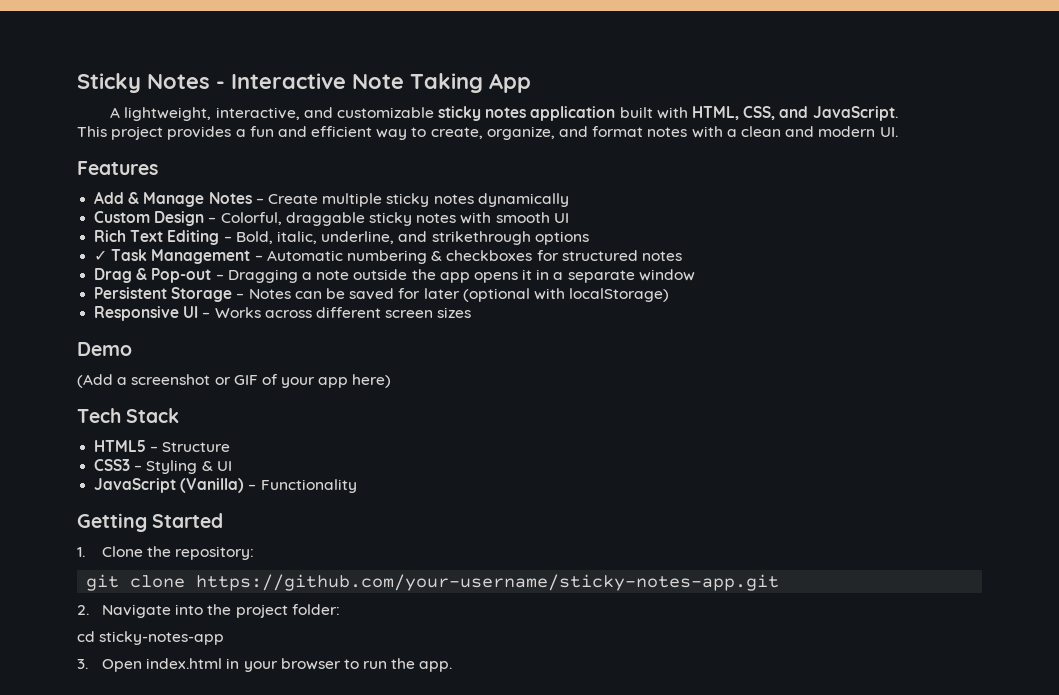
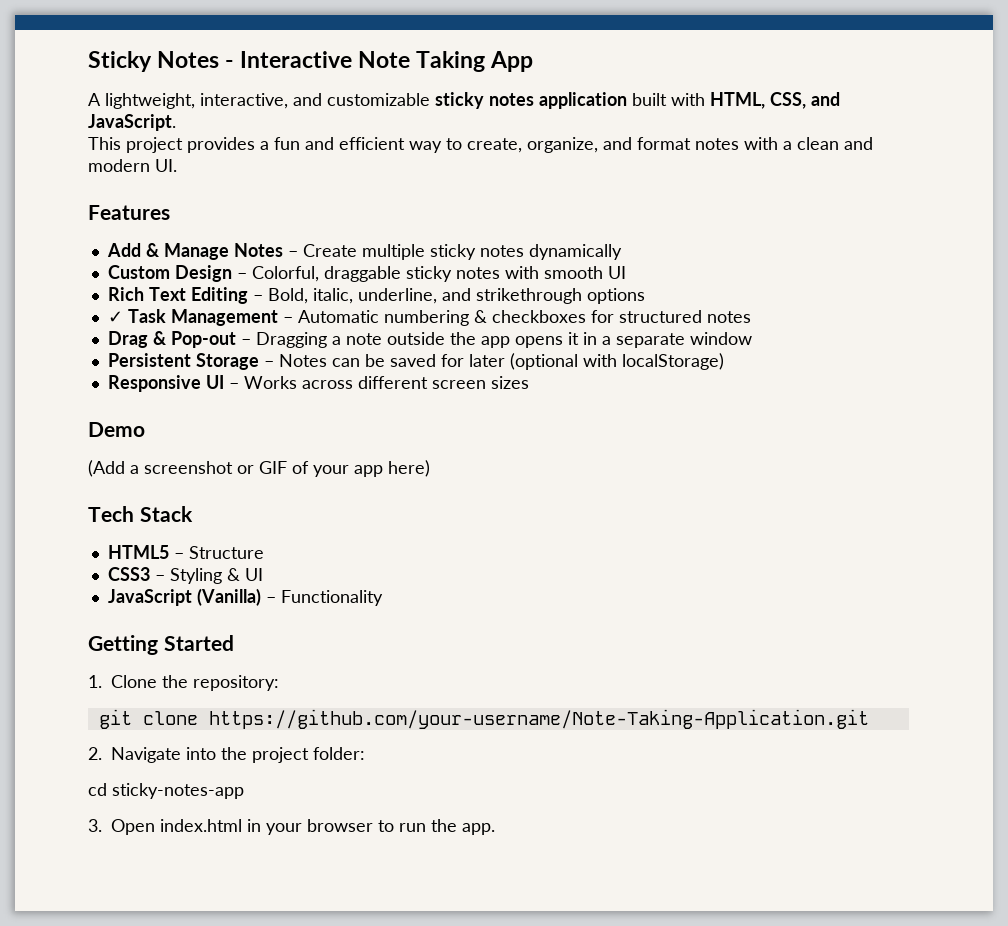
- git clone https://github.com/your-username/sticky-notes-app.git
+ git clone https://github.com/your-username/Note-Taking-Application.git

